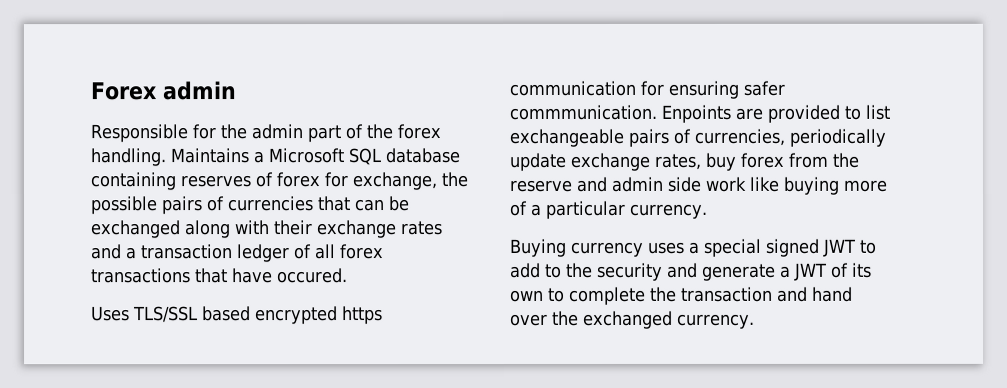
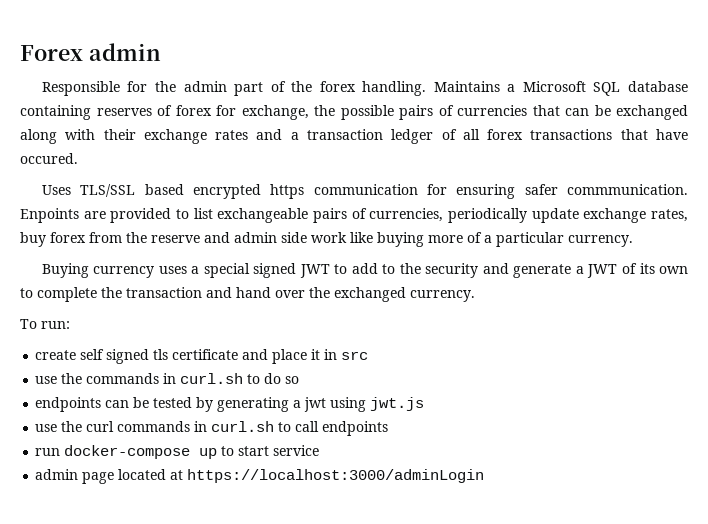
+ To run:
+ create self signed tls certificate and place it in src
+ use the commands in curl.sh to do so
+ endpoints can be tested by generating a jwt using jwt.js
+ use the curl commands in curl.sh to call endpoints
+ run docker-compose up to start service
+ admin page located at https://localhost:3000/adminLogin

